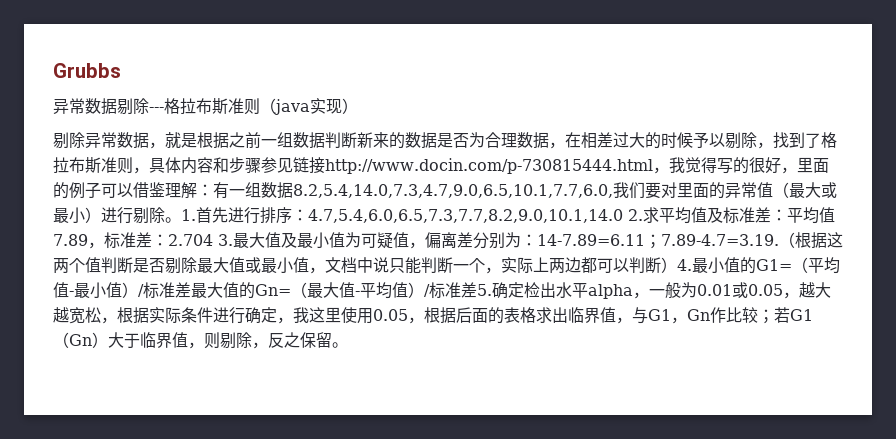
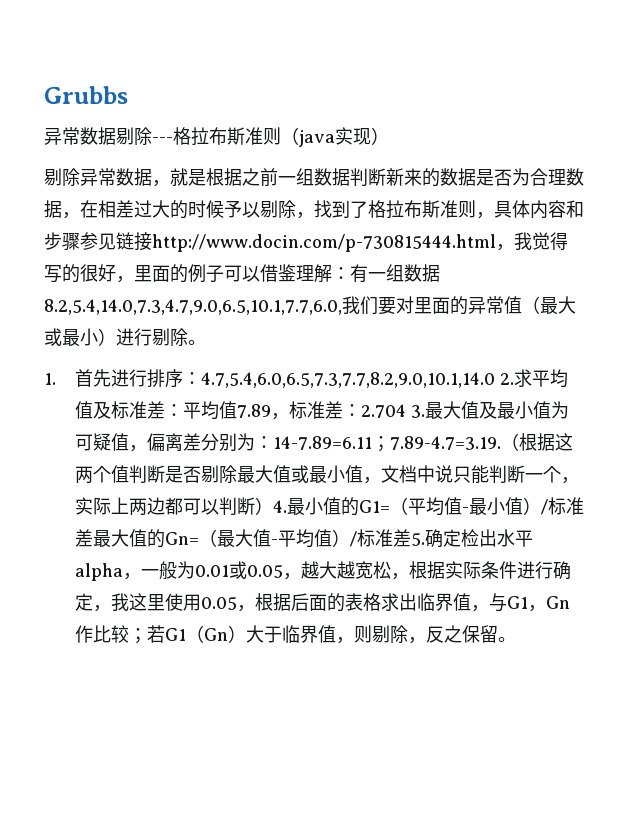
- 有一组数据8.2,5.4,14.0,7.3,4.7,9.0,6.5,10.1,7.7,6.0,我们要对里面的异常值（最大或最小）进行剔除。1.首先进行排序：
+ 有一组数据8.2,5.4,14.0,7.3,4.7,9.0,6.5,10.1,7.7,6.0,我们要对里面的异常值（最大或最小）进行剔除。
+ 1.首先进行排序：

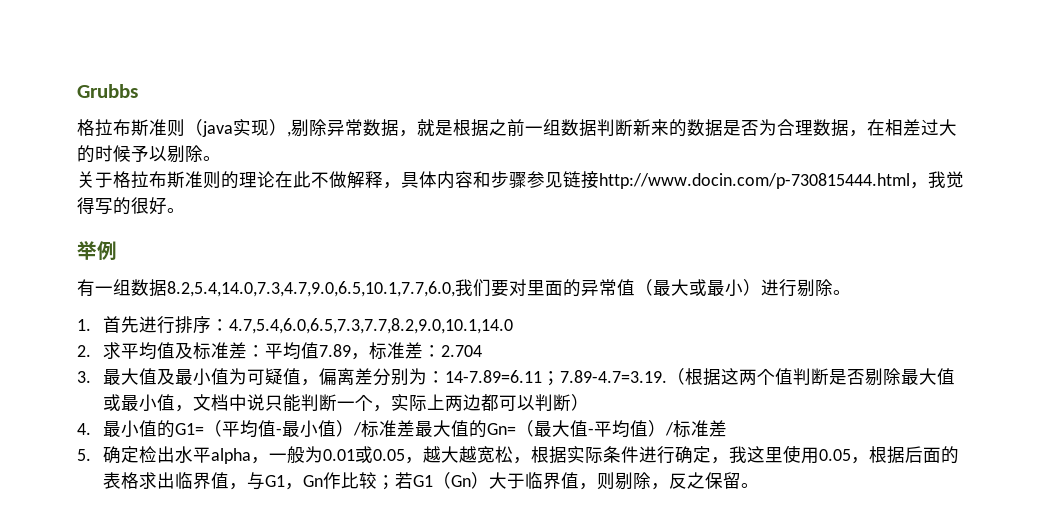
- 异常数据剔除---格拉布斯准则（java实现）
- 剔除异常数据，就是根据之前一组数据判断新来的数据是否为合理数据，在相差过大的时候予以剔除，找到了格拉布斯准则，具体内容和步骤参见链接http://www.docin.com/p-730815444.html，我觉得写的很好，里面的例子可以借鉴理解：有一组数据8.2,5.4,14.0,7.3,4.7,9.0,6.5,10.1,7.7,6.0,我们要对里面的异常值（最大或最小）进行剔除。
+ 格拉布斯准则（java实现）,剔除异常数据，就是根据之前一组数据判断新来的数据是否为合理数据，在相差过大的时候予以剔除。
+ 关于格拉布斯准则的理论在此不做解释，具体内容和步骤参见链接http://www.docin.com/p-730815444.html，我觉得写的很好。
+ 举例
+ 有一组数据8.2,5.4,14.0,7.3,4.7,9.0,6.5,10.1,7.7,6.0,我们要对里面的异常值（最大或最小）进行剔除。
- 4.7,5.4,6.0,6.5,7.3,7.7,8.2,9.0,10.1,14.0 2.求平均值及标准差：
+ 4.7,5.4,6.0,6.5,7.3,7.7,8.2,9.0,10.1,14.0
+ 2.求平均值及标准差：
- 2.704 3.最大值及最小值为可疑值，偏离差分别为：
+ 2.704
+ 3.最大值及最小值为可疑值，偏离差分别为：
- 7.89-4.7=3.19.（根据这两个值判断是否剔除最大值或最小值，文档中说只能判断一个，实际上两边都可以判断）4.最小值的G1=（平均值-最小值）/标准差最大值的Gn=（最大值-平均值）/标准差5.确定检出水平alpha，一般为0.01或0.05，越大越宽松，根据实际条件进行确定，我这里使用0.05，根据后面的表格求出临界值，与G1，Gn作比较；
+ 7.89-4.7=3.19.（根据这两个值判断是否剔除最大值或最小值，文档中说只能判断一个，实际上两边都可以判断）
+ 4.最小值的G1=（平均值-最小值）/标准差最大值的Gn=（最大值-平均值）/标准差
+ 5.确定检出水平alpha，一般为0.01或0.05，越大越宽松，根据实际条件进行确定，我这里使用0.05，根据后面的表格求出临界值，与G1，Gn作比较；

